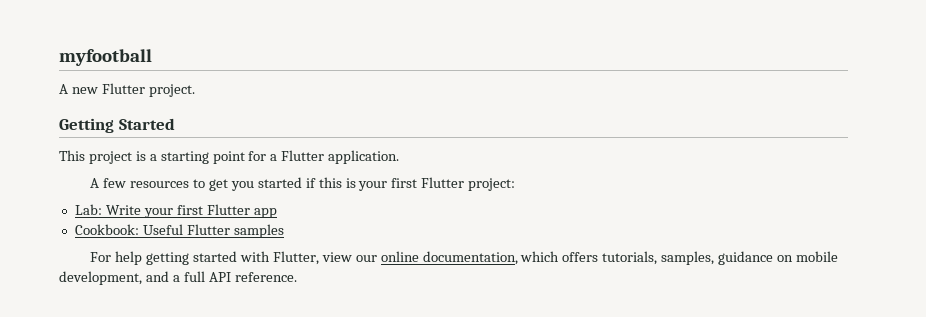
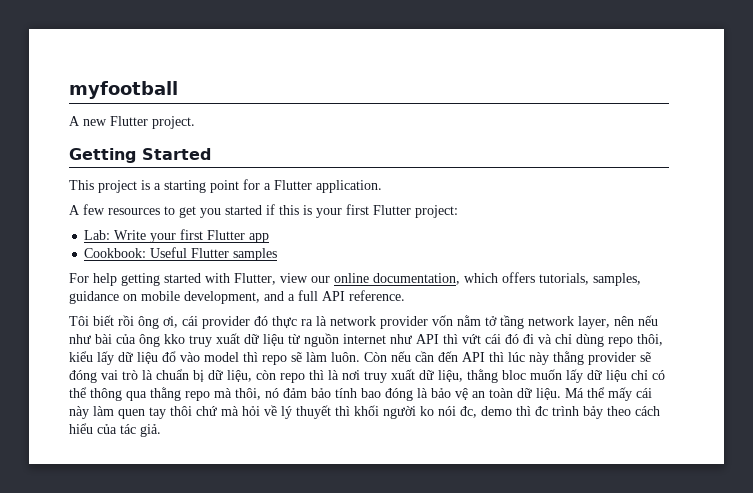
+ Tôi biết rồi ông ơi, cái provider đó thực ra là network provider vốn nằm tở tầng network layer, nên nếu như bài của ông kko truy xuất dữ liệu từ nguồn internet như API thì vứt cái đó đi và chỉ dùng repo thôi, kiểu lấy dữ liệu đổ vào model thì repo sẽ làm luôn. Còn nếu cần đến API thì lúc này thằng provider sẽ đóng vai trò là chuẩn bị dữ liệu, còn repo thì là nơi truy xuất dữ liệu, thằng bloc muốn lấy dữ liệu chỉ có thể thông qua thằng repo mà thôi, nó đảm bảo tính bao đóng là bảo vệ an toàn dữ liệu. Má thể mấy cái này làm quen tay thôi chứ mà hỏi về lý thuyết thì khối người ko nói đc, demo thì đc trình bảy theo cách hiểu của tác giả.

